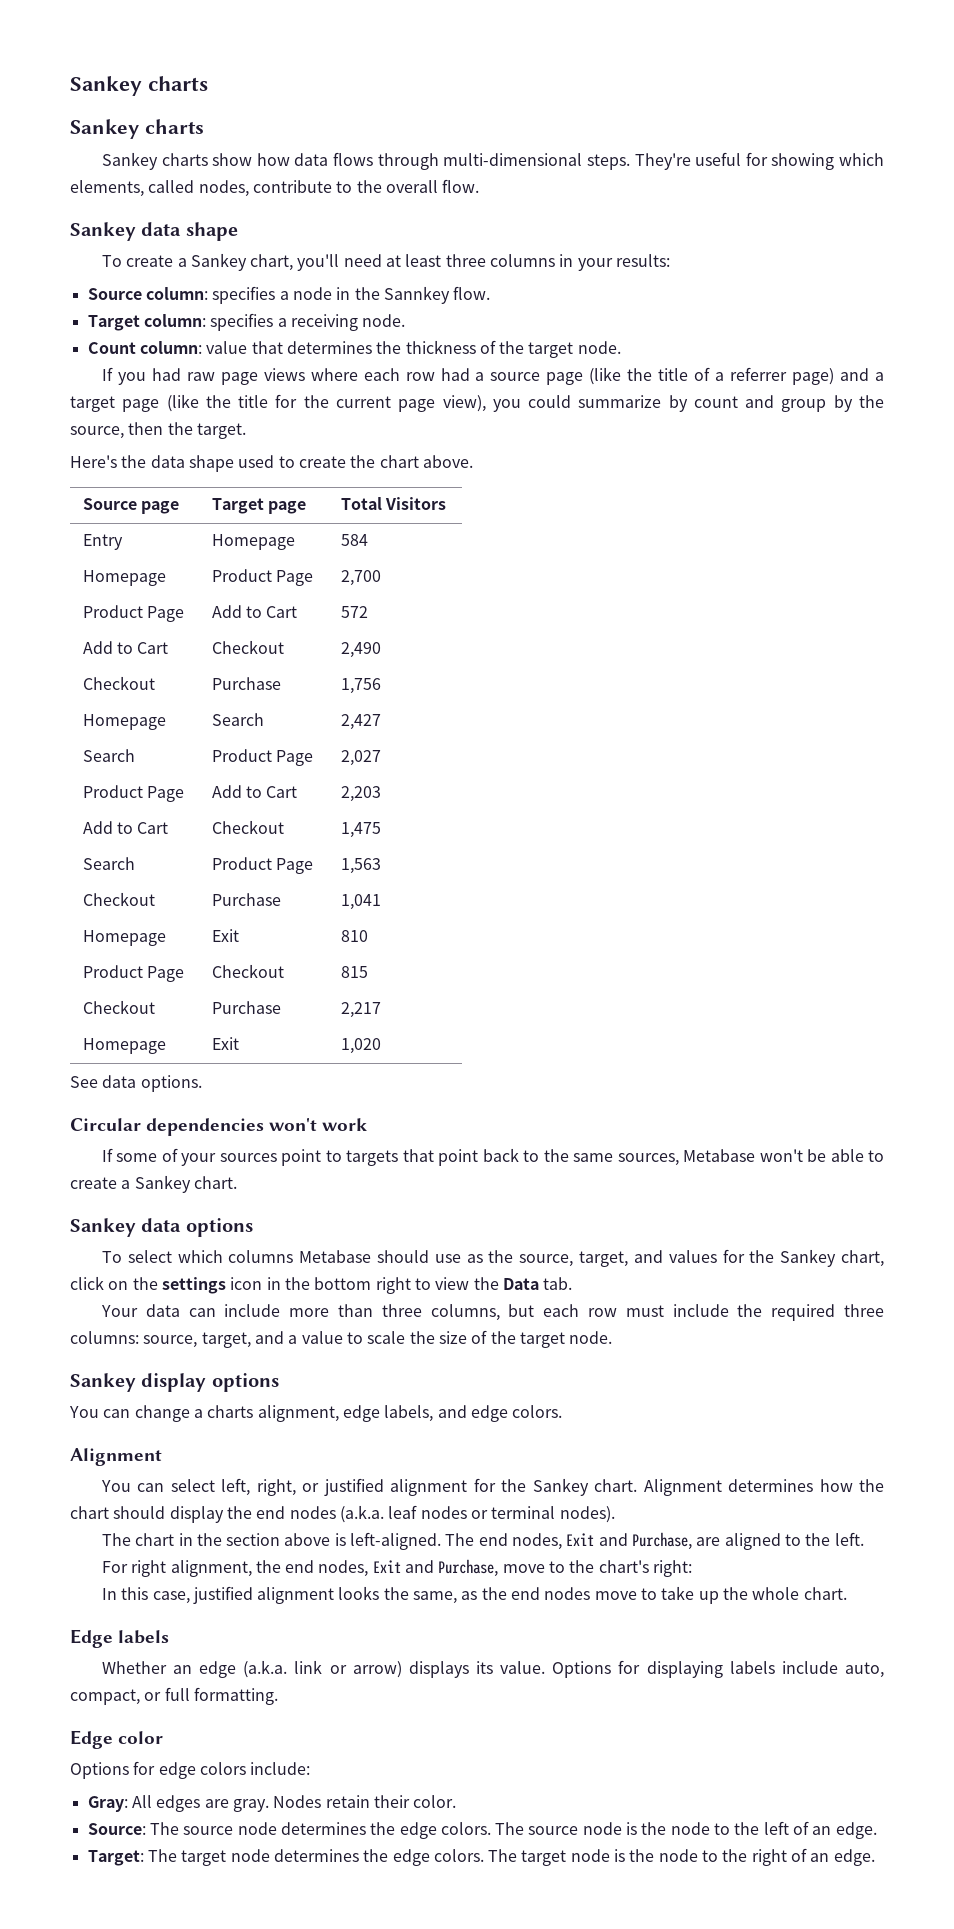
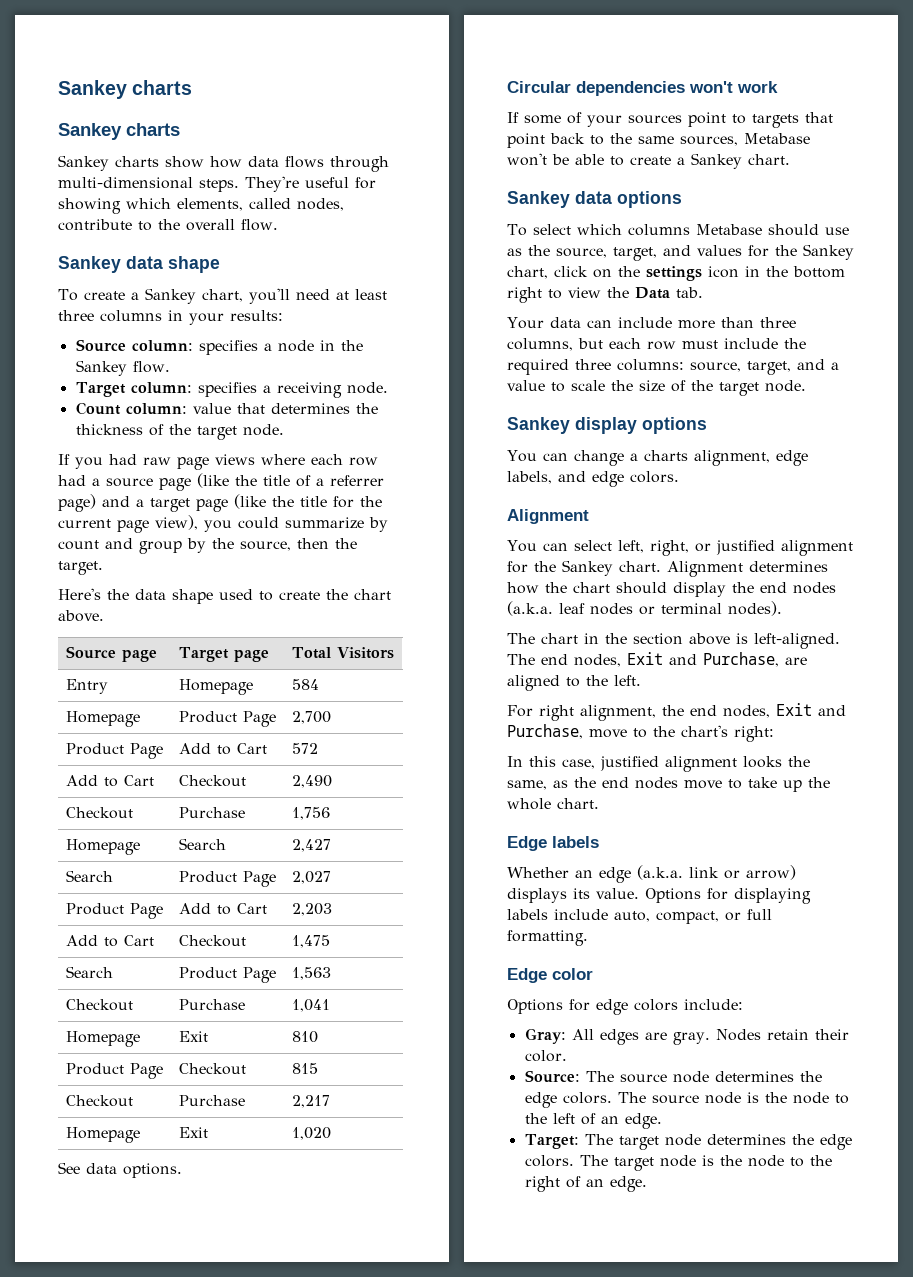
- Source column: specifies a node in the Sannkey flow.
+ Source column: specifies a node in the Sankey flow.

